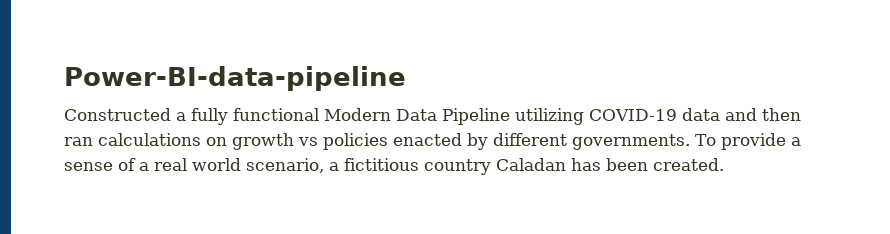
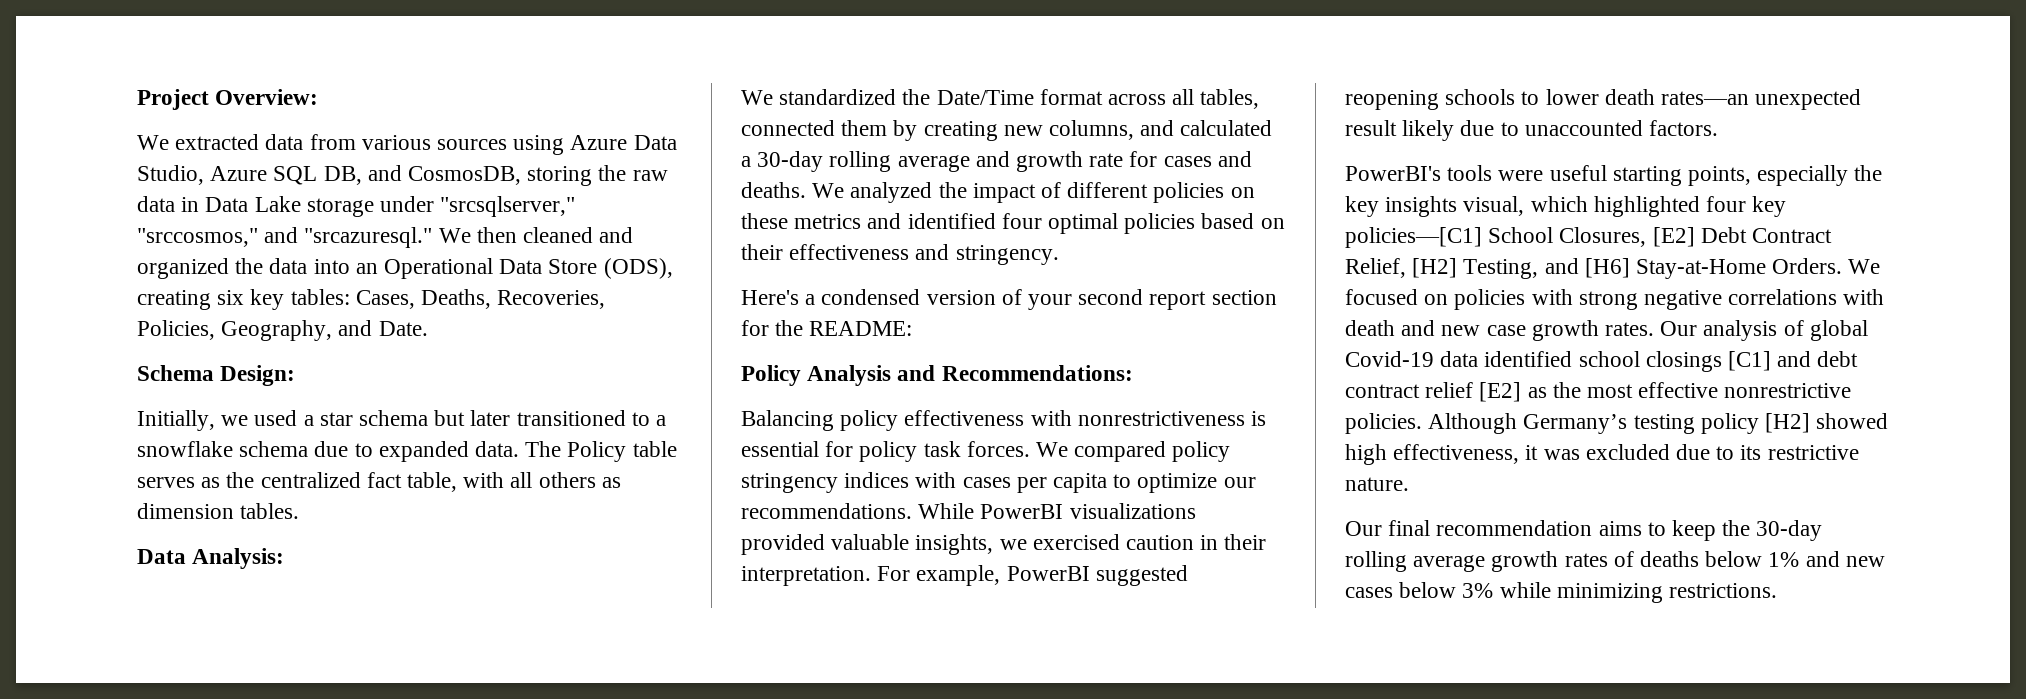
- Power-BI-data-pipeline
- Constructed a fully functional Modern Data Pipeline utilizing COVID-19 data and then ran calculations on growth vs policies enacted by different governments. To provide a sense of a real world scenario, a fictitious country Caladan has been created.
+ Project Overview:
+ We extracted data from various sources using Azure Data Studio, Azure SQL DB, and CosmosDB, storing the raw data in Data Lake storage under "srcsqlserver," "srccosmos," and "srcazuresql." We then cleaned and organized the data into an Operational Data Store (ODS), creating six key tables: Cases, Deaths, Recoveries, Policies, Geography, and Date.
+ Schema Design:
+ Initially, we used a star schema but later transitioned to a snowflake schema due to expanded data. The Policy table serves as the centralized fact table, with all others as dimension tables.
+ Data Analysis:
+ We standardized the Date/Time format across all tables, connected them by creating new columns, and calculated a 30-day rolling average and growth rate for cases and deaths. We analyzed the impact of different policies on these metrics and identified four optimal policies based on their effectiveness and stringency.
+ Here's a condensed version of your second report section for the README:
+ Policy Analysis and Recommendations:
+ Balancing policy effectiveness with nonrestrictiveness is essential for policy task forces. We compared policy stringency indices with cases per capita to optimize our recommendations. While PowerBI visualizations provided valuable insights, we exercised caution in their interpretation. For example, PowerBI suggested reopening schools to lower death rates—an unexpected result likely due to unaccounted factors.
+ PowerBI's tools were useful starting points, especially the key insights visual, which highlighted four key policies—[C1] School Closures, [E2] Debt Contract Relief, [H2] Testing, and [H6] Stay-at-Home Orders. We focused on policies with strong negative correlations with death and new case growth rates. Our analysis of global Covid-19 data identified school closings [C1] and debt contract relief [E2] as the most effective nonrestrictive policies. Although Germany’s testing policy [H2] showed high effectiveness, it was excluded due to its restrictive nature.
+ Our final recommendation aims to keep the 30-day rolling average growth rates of deaths below 1% and new cases below 3% while minimizing restrictions.

